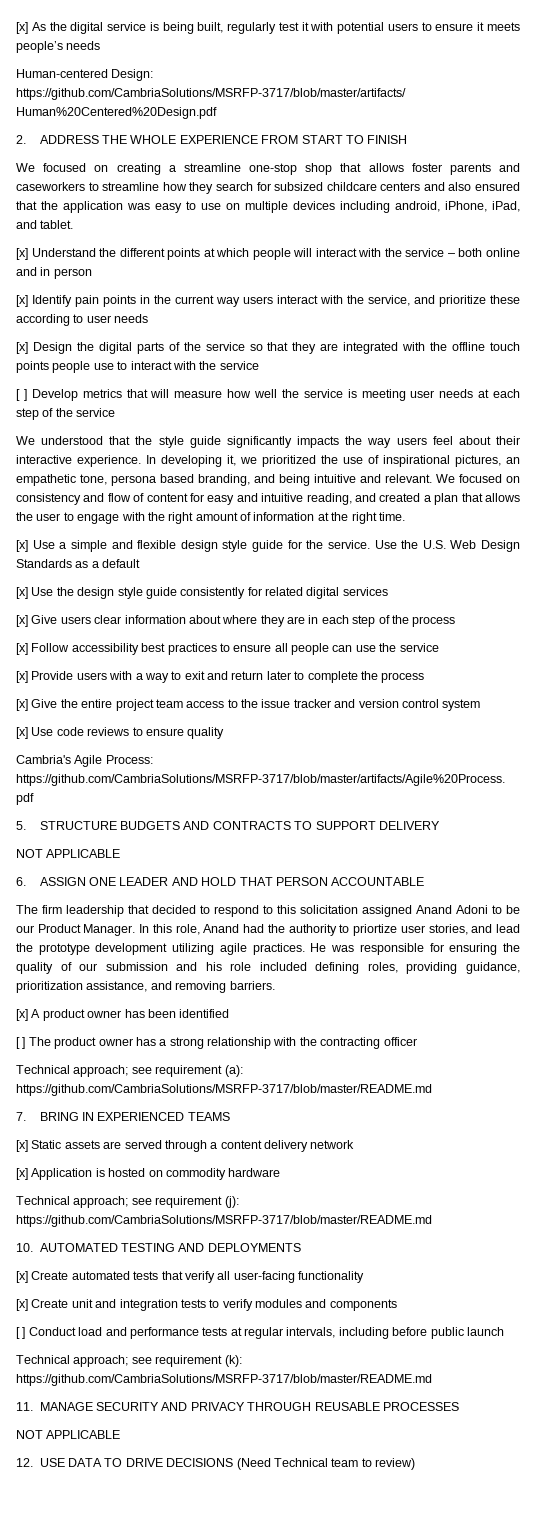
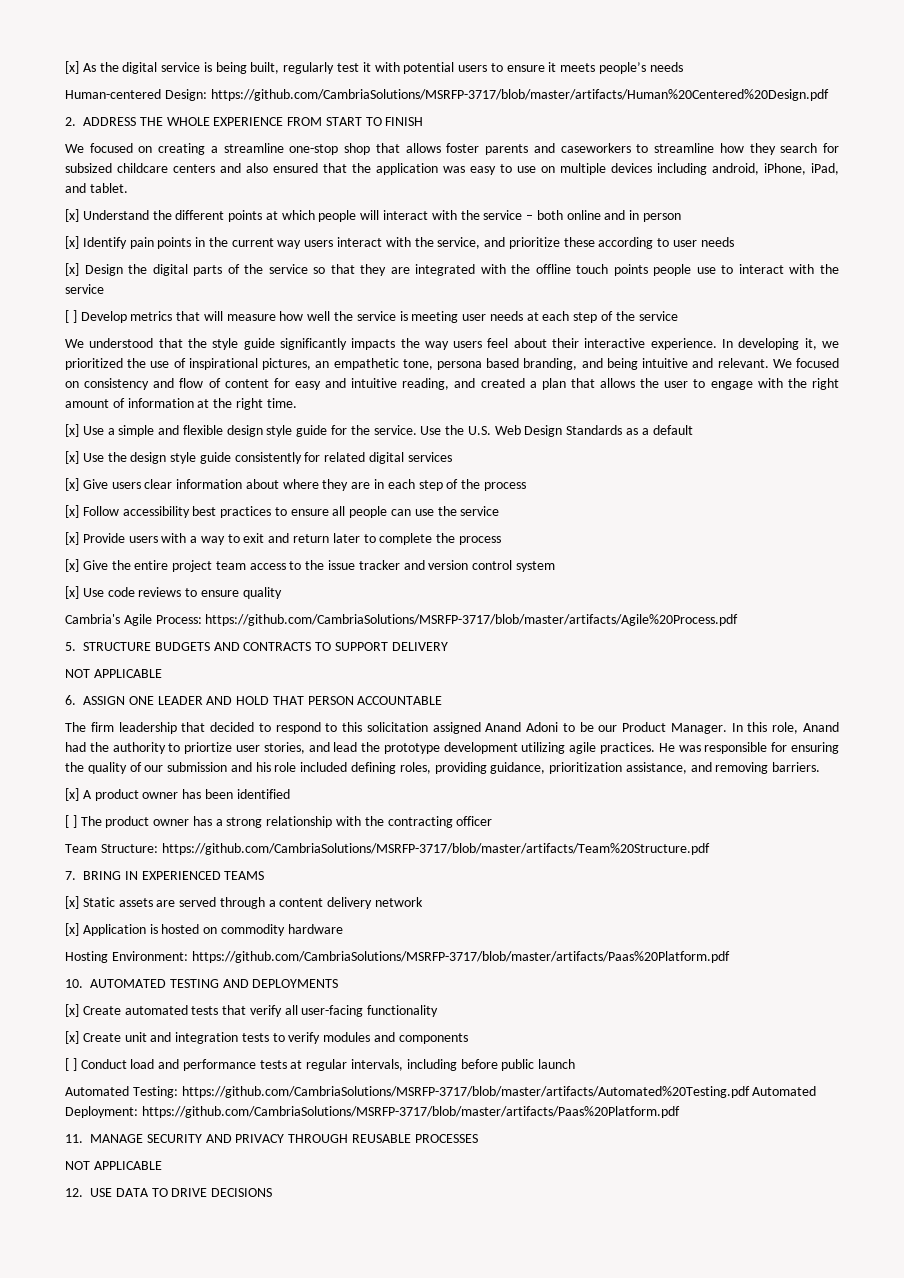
- Technical approach; see requirement (a): https://github.com/CambriaSolutions/MSRFP-3717/blob/master/README.md
+ Team Structure: https://github.com/CambriaSolutions/MSRFP-3717/blob/master/artifacts/Team%20Structure.pdf
- Technical approach; see requirement (j): https://github.com/CambriaSolutions/MSRFP-3717/blob/master/README.md
+ Hosting Environment: https://github.com/CambriaSolutions/MSRFP-3717/blob/master/artifacts/Paas%20Platform.pdf
- Technical approach; see requirement (k): https://github.com/CambriaSolutions/MSRFP-3717/blob/master/README.md
+ Automated Testing: https://github.com/CambriaSolutions/MSRFP-3717/blob/master/artifacts/Automated%20Testing.pdf Automated Deployment: https://github.com/CambriaSolutions/MSRFP-3717/blob/master/artifacts/Paas%20Platform.pdf
- 12. USE DATA TO DRIVE DECISIONS (Need Technical team to review)
+ 12. USE DATA TO DRIVE DECISIONS

